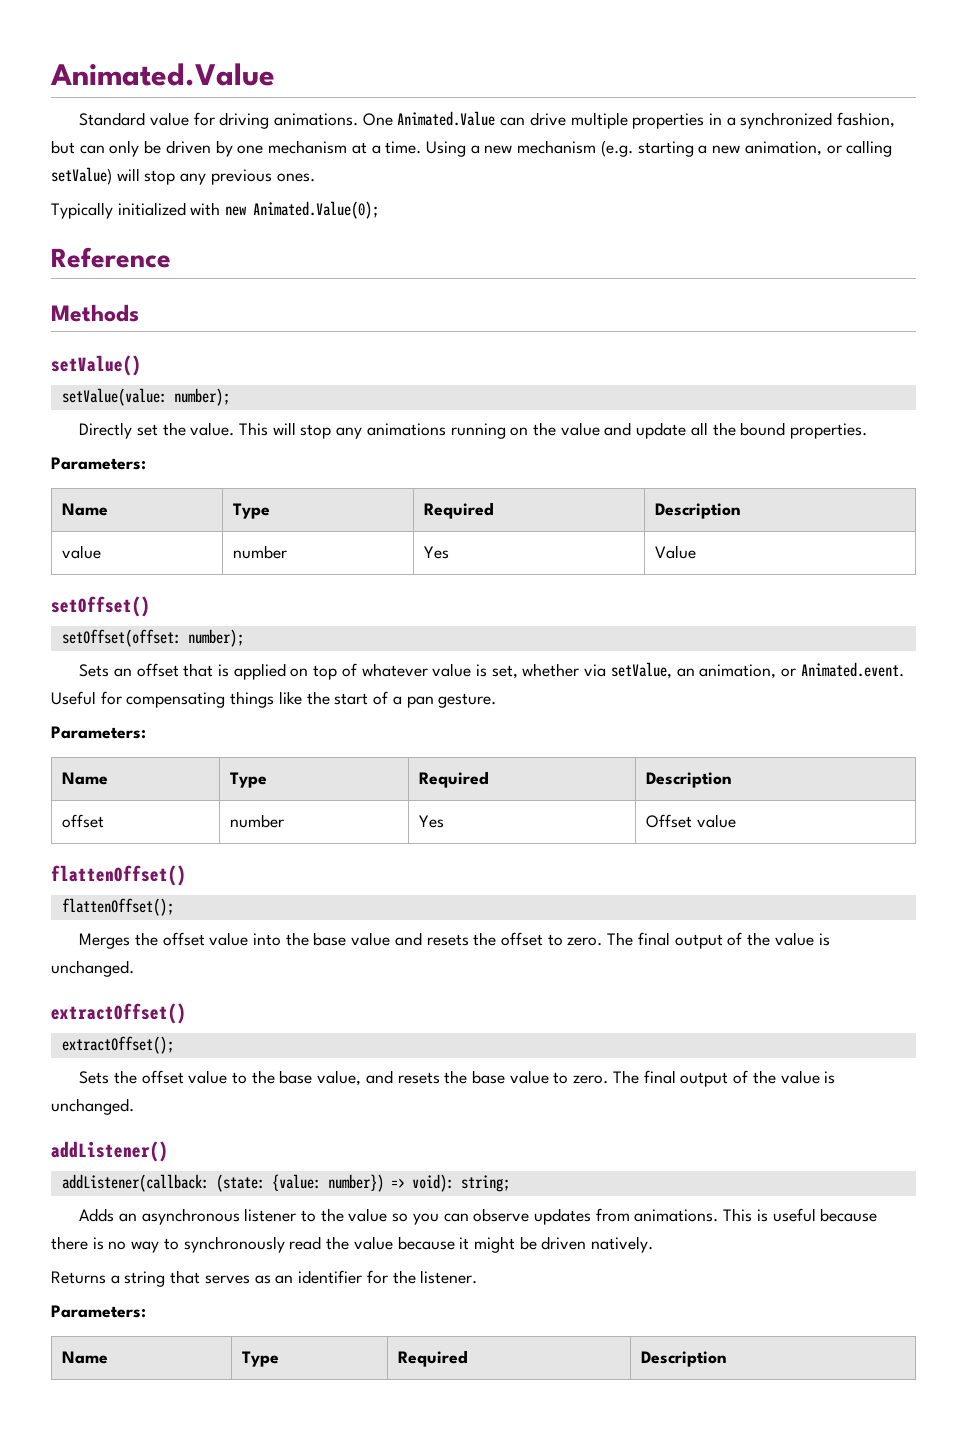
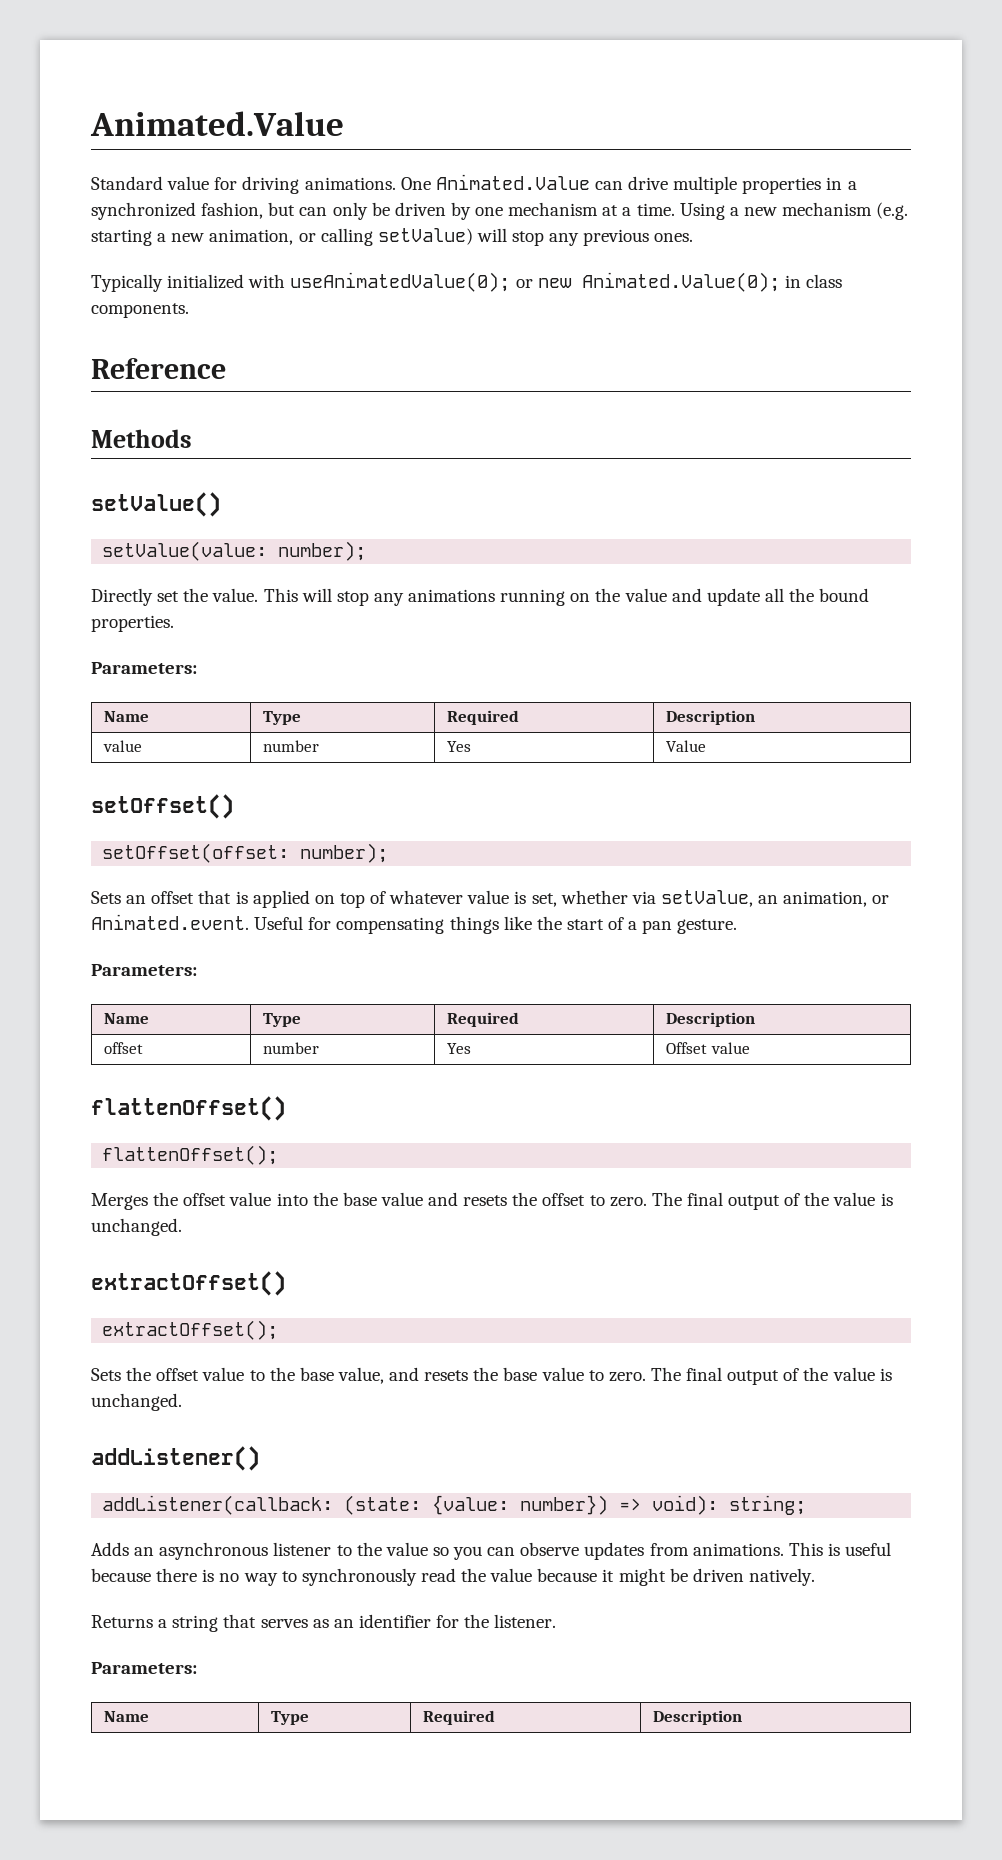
- Typically initialized with new Animated.Value(0);
+ Typically initialized with useAnimatedValue(0); or new Animated.Value(0); in class components.

